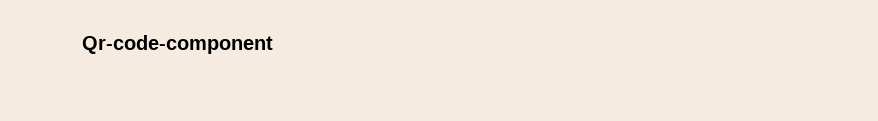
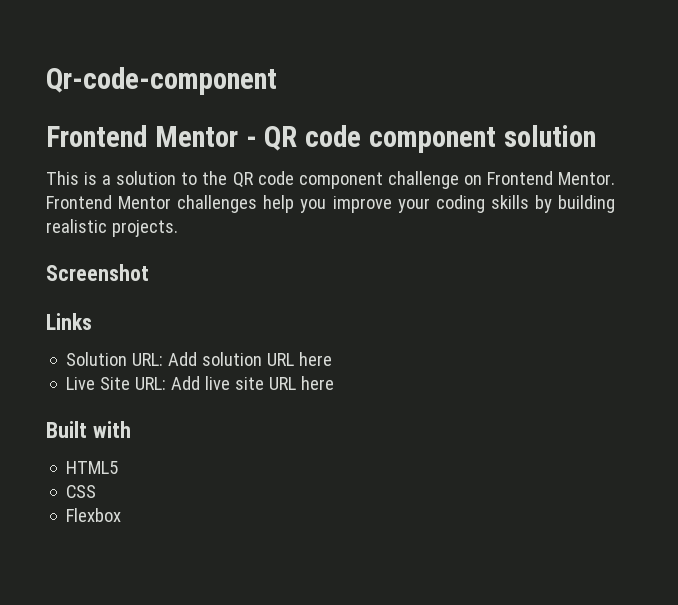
+ Frontend Mentor - QR code component solution
+ This is a solution to the QR code component challenge on Frontend Mentor. Frontend Mentor challenges help you improve your coding skills by building realistic projects.
+ Screenshot
+ Links
+ Solution URL: Add solution URL here
+ Live Site URL: Add live site URL here
+ Built with
+ HTML5
+ CSS
+ Flexbox

